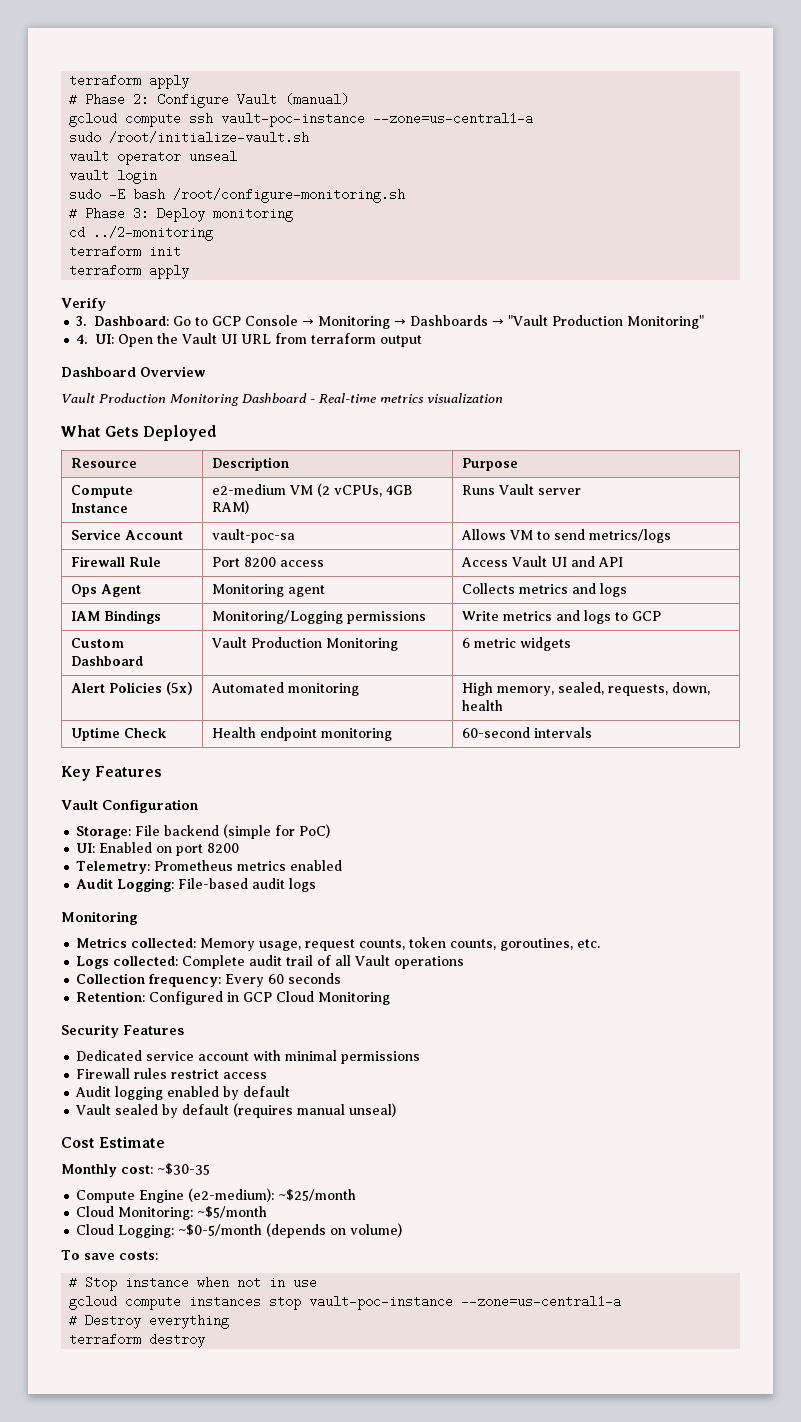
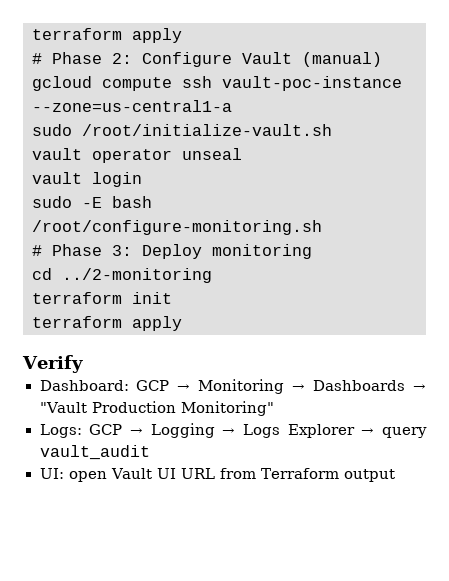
- 3. Dashboard: Go to GCP Console → Monitoring → Dashboards → "Vault Production Monitoring"
+ Dashboard: GCP → Monitoring → Dashboards → "Vault Production Monitoring"
- 4. UI: Open the Vault UI URL from terraform output
+ Logs: GCP → Logging → Logs Explorer → query vault_audit
+ UI: open Vault UI URL from Terraform output
- Dashboard Overview
- Vault Production Monitoring Dashboard - Real-time metrics visualization
- What Gets Deployed
- Resource | Description | Purpose
- Compute Instance | e2-medium VM (2 vCPUs, 4GB RAM) | Runs Vault server
- Service Account | vault-poc-sa | Allows VM to send metrics/logs
- Firewall Rule | Port 8200 access | Access Vault UI and API
- Ops Agent | Monitoring agent | Collects metrics and logs
- IAM Bindings | Monitoring/Logging permissions | Write metrics and logs to GCP
- Custom Dashboard | Vault Production Monitoring | 6 metric widgets
- Alert Policies (5x) | Automated monitoring | High memory, sealed, requests, down, health
- Uptime Check | Health endpoint monitoring | 60-second intervals
- Key Features
- Vault Configuration
- Storage: File backend (simple for PoC)
- UI: Enabled on port 8200
- Telemetry: Prometheus metrics enabled
- Audit Logging: File-based audit logs
- Monitoring
- Metrics collected: Memory usage, request counts, token counts, goroutines, etc.
- Logs collected: Complete audit trail of all Vault operations
- Collection frequency: Every 60 seconds
- Retention: Configured in GCP Cloud Monitoring
- Security Features
- Dedicated service account with minimal permissions
- Firewall rules restrict access
- Audit logging enabled by default
- Vault sealed by default (requires manual unseal)
- Cost Estimate
- Monthly cost: ~$30-35
- Compute Engine (e2-medium): ~$25/month
- Cloud Monitoring: ~$5/month
- Cloud Logging: ~$0-5/month (depends on volume)
- To save costs:
- # Stop instance when not in use
- gcloud compute instances stop vault-poc-instance --zone=us-central1-a
- # Destroy everything
- terraform destroy

